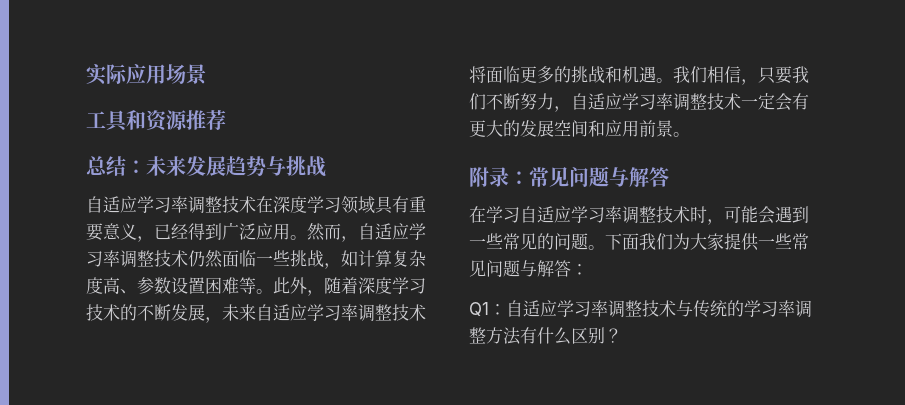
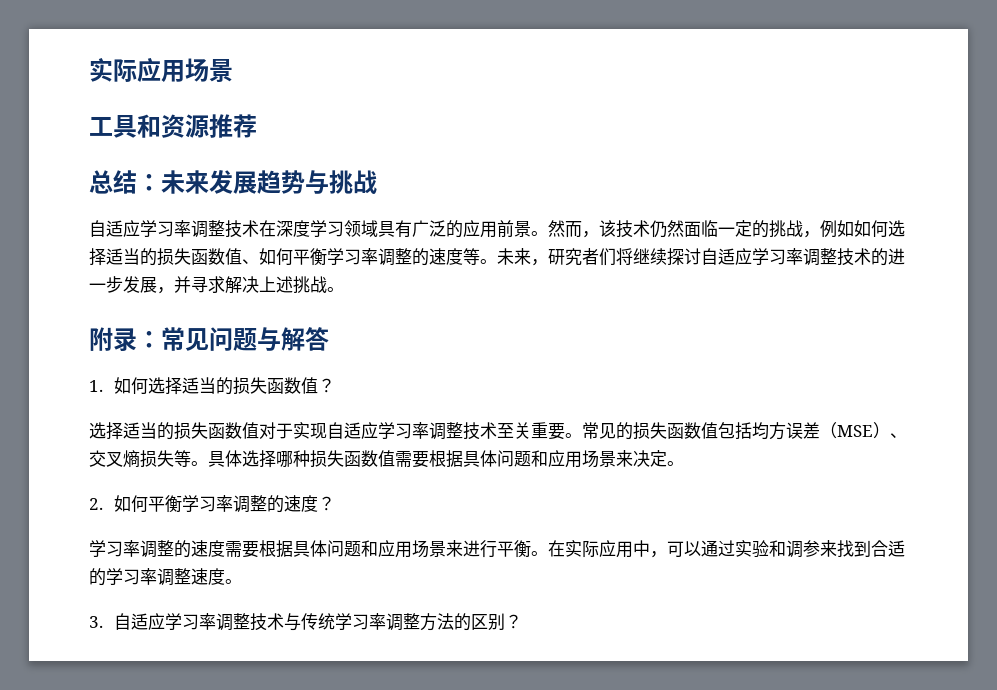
- 自适应学习率调整技术在深度学习领域具有重要意义，已经得到广泛应用。然而，自适应学习率调整技术仍然面临一些挑战，如计算复杂度高、参数设置困难等。此外，随着深度学习技术的不断发展，未来自适应学习率调整技术将面临更多的挑战和机遇。我们相信，只要我们不断努力，自适应学习率调整技术一定会有更大的发展空间和应用前景。
+ 自适应学习率调整技术在深度学习领域具有广泛的应用前景。然而，该技术仍然面临一定的挑战，例如如何选择适当的损失函数值、如何平衡学习率调整的速度等。未来，研究者们将继续探讨自适应学习率调整技术的进一步发展，并寻求解决上述挑战。
- 在学习自适应学习率调整技术时，可能会遇到一些常见的问题。下面我们为大家提供一些常见问题与解答：
- Q1：自适应学习率调整技术与传统的学习率调整方法有什么区别？
+ 1.如何选择适当的损失函数值？
+ 选择适当的损失函数值对于实现自适应学习率调整技术至关重要。常见的损失函数值包括均方误差（MSE）、交叉熵损失等。具体选择哪种损失函数值需要根据具体问题和应用场景来决定。
+ 2.如何平衡学习率调整的速度？
+ 学习率调整的速度需要根据具体问题和应用场景来进行平衡。在实际应用中，可以通过实验和调参来找到合适的学习率调整速度。
+ 3.自适应学习率调整技术与传统学习率调整方法的区别？

